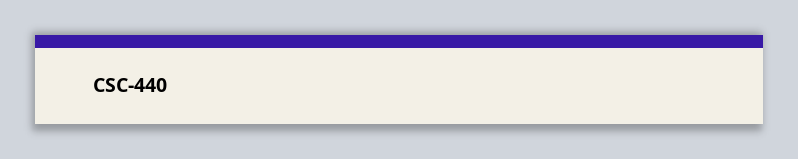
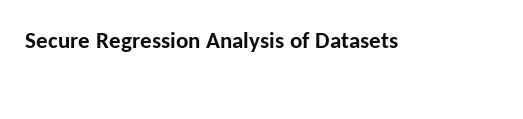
- CSC-440
+ Secure Regression Analysis of Datasets

